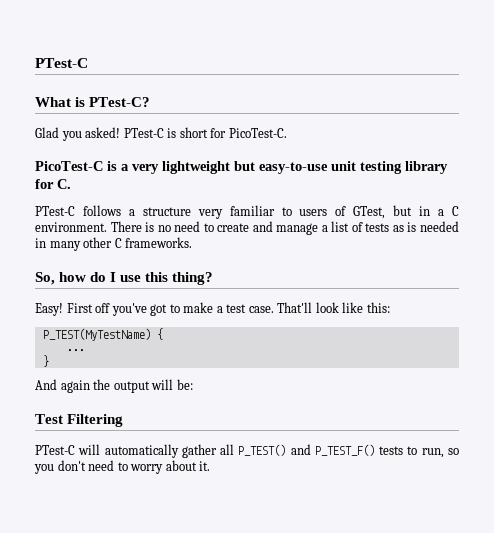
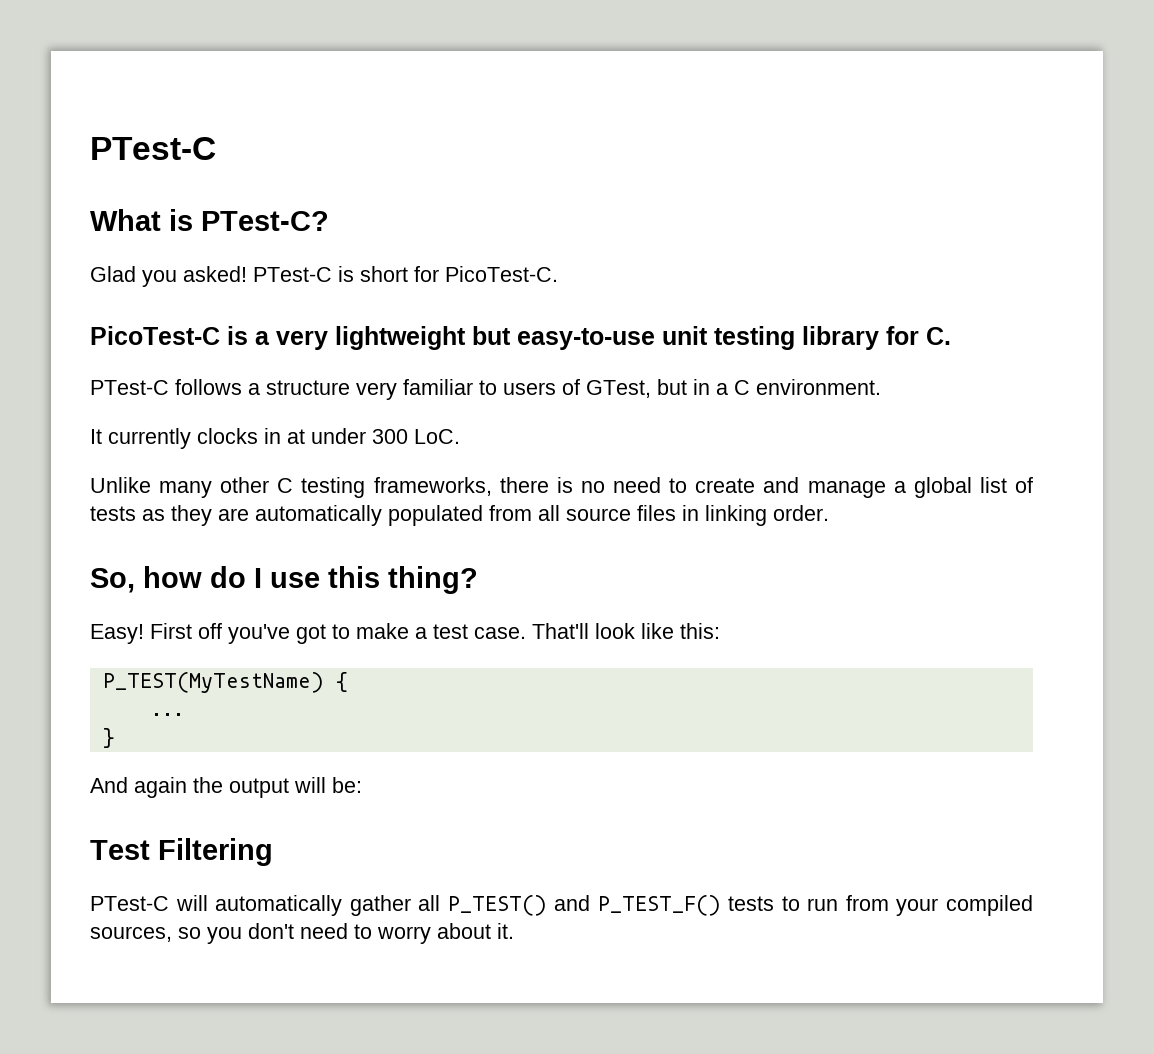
- PTest-C follows a structure very familiar to users of GTest, but in a C environment. There is no need to create and manage a list of tests as is needed in many other C frameworks.
+ PTest-C follows a structure very familiar to users of GTest, but in a C environment.
+ It currently clocks in at under 300 LoC.
+ Unlike many other C testing frameworks, there is no need to create and manage a global list of tests as they are automatically populated from all source files in linking order.
- PTest-C will automatically gather all P_TEST() and P_TEST_F() tests to run, so you don't need to worry about it.
+ PTest-C will automatically gather all P_TEST() and P_TEST_F() tests to run from your compiled sources, so you don't need to worry about it.

